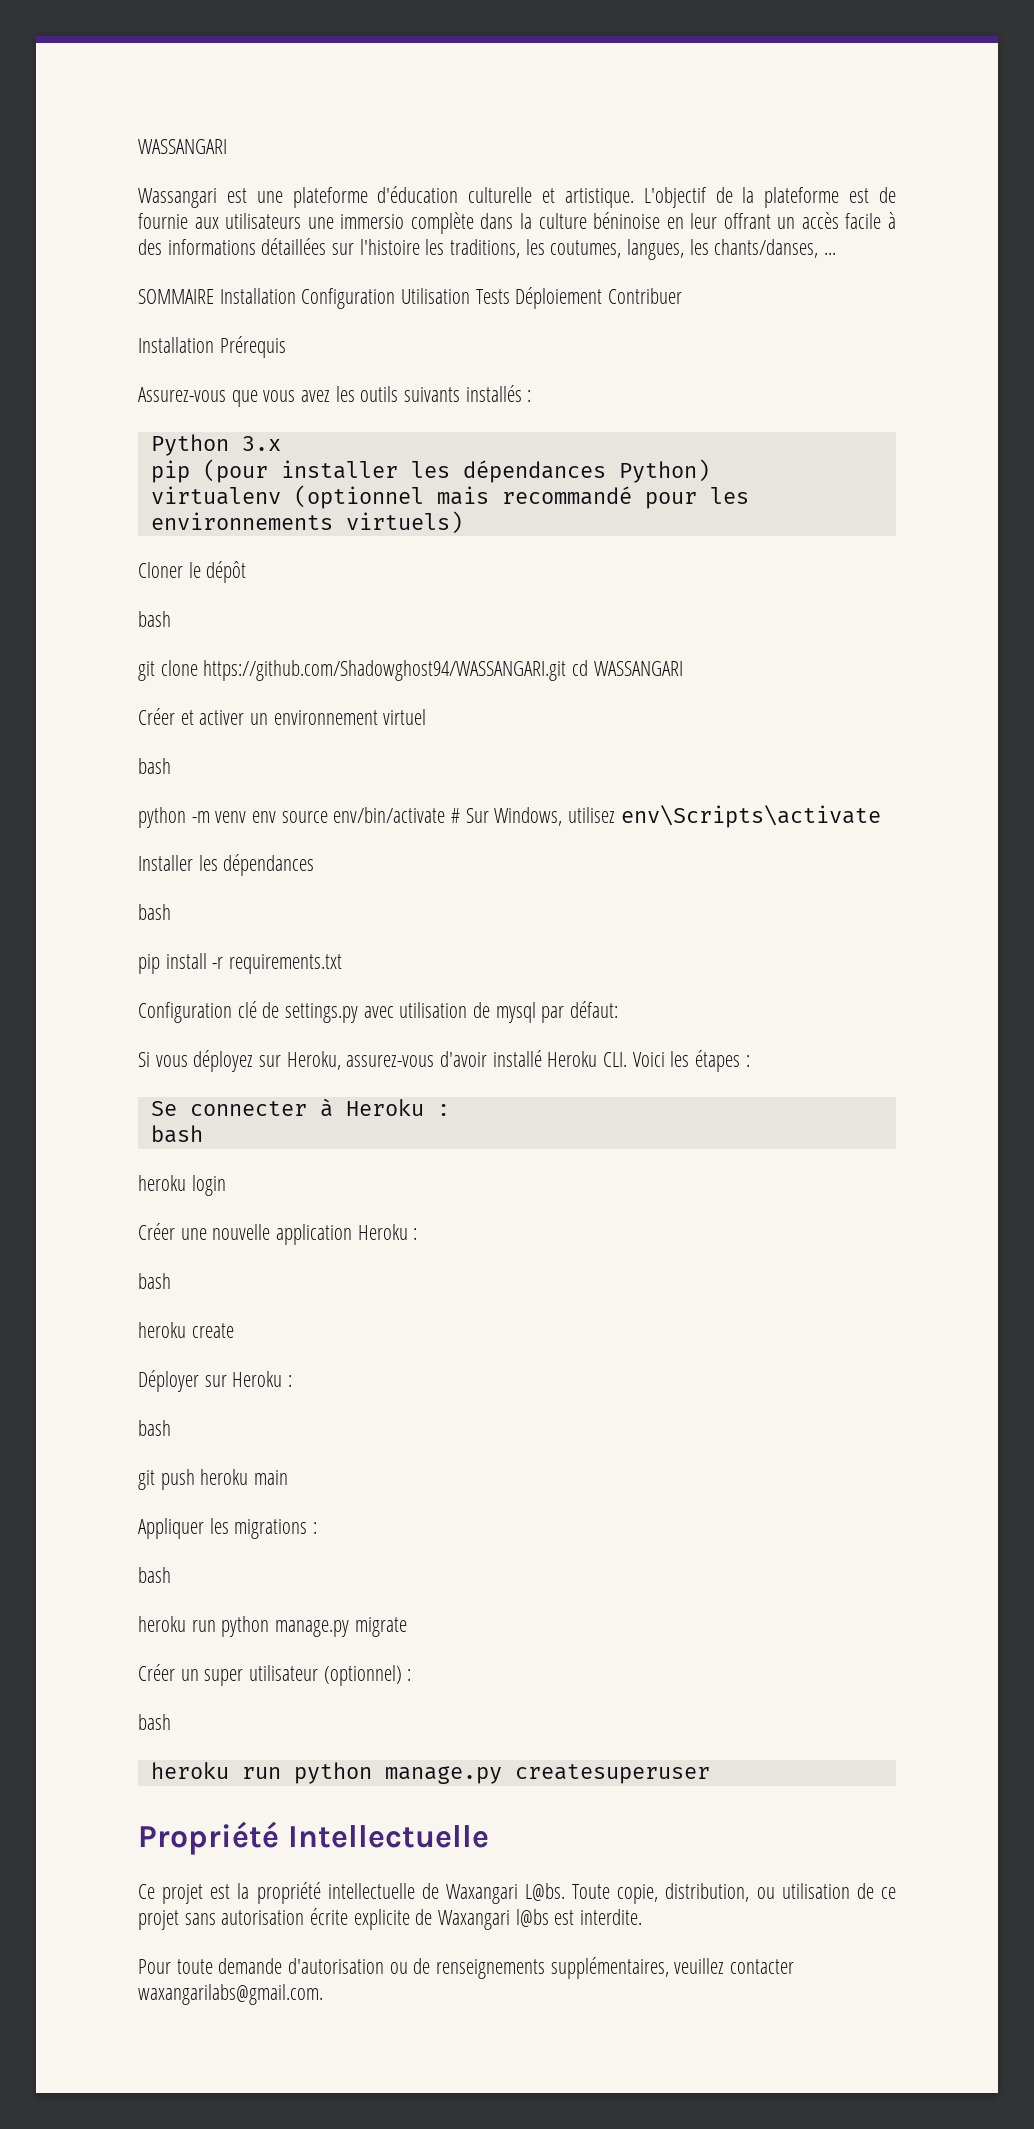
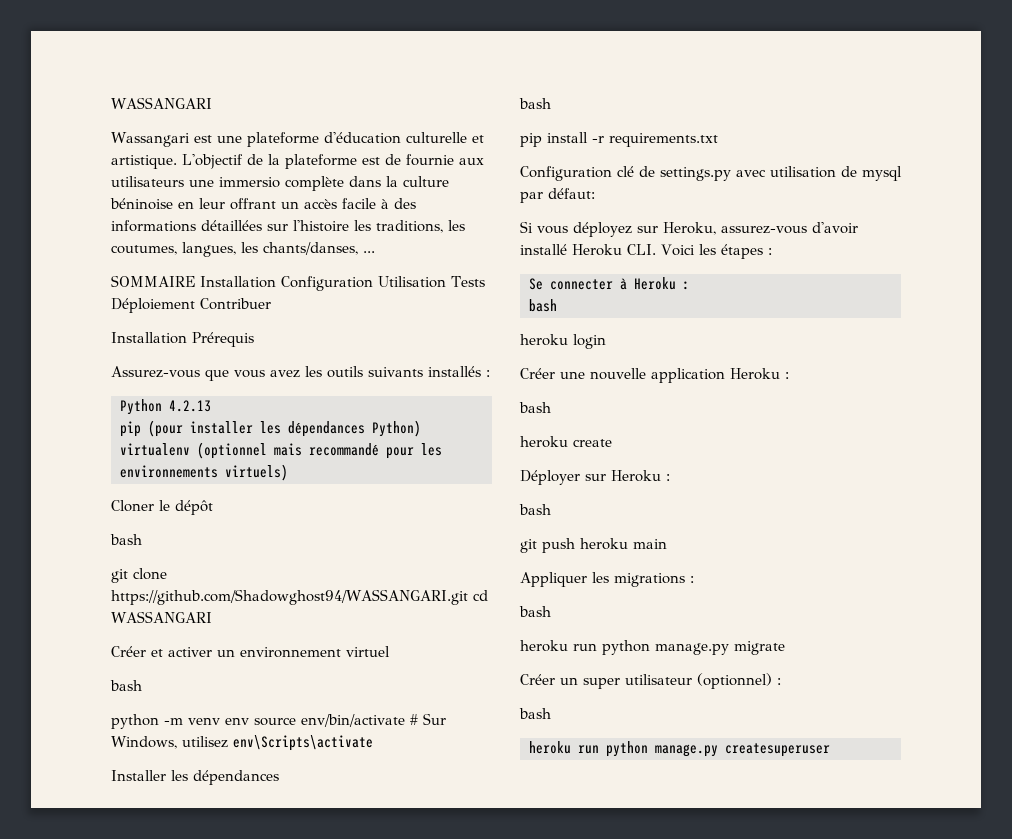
- Python 3.x
+ Python 4.2.13
- Propriété Intellectuelle
- Ce projet est la propriété intellectuelle de Waxangari L@bs. Toute copie, distribution, ou utilisation de ce projet sans autorisation écrite explicite de Waxangari l@bs est interdite.
- Pour toute demande d'autorisation ou de renseignements supplémentaires, veuillez contacter waxangarilabs@gmail.com.

